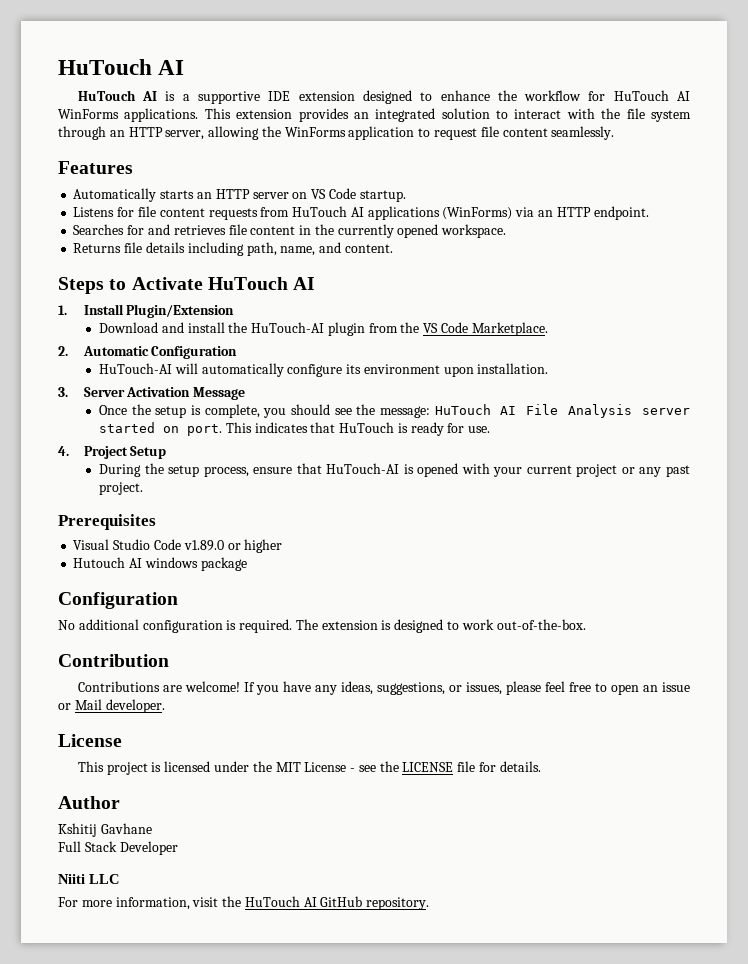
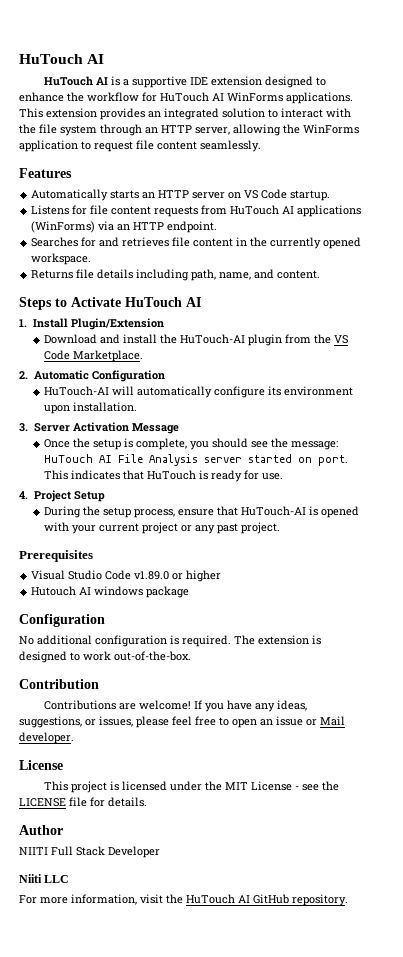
- Kshitij Gavhane
- Full Stack Developer
+ NIITI Full Stack Developer

